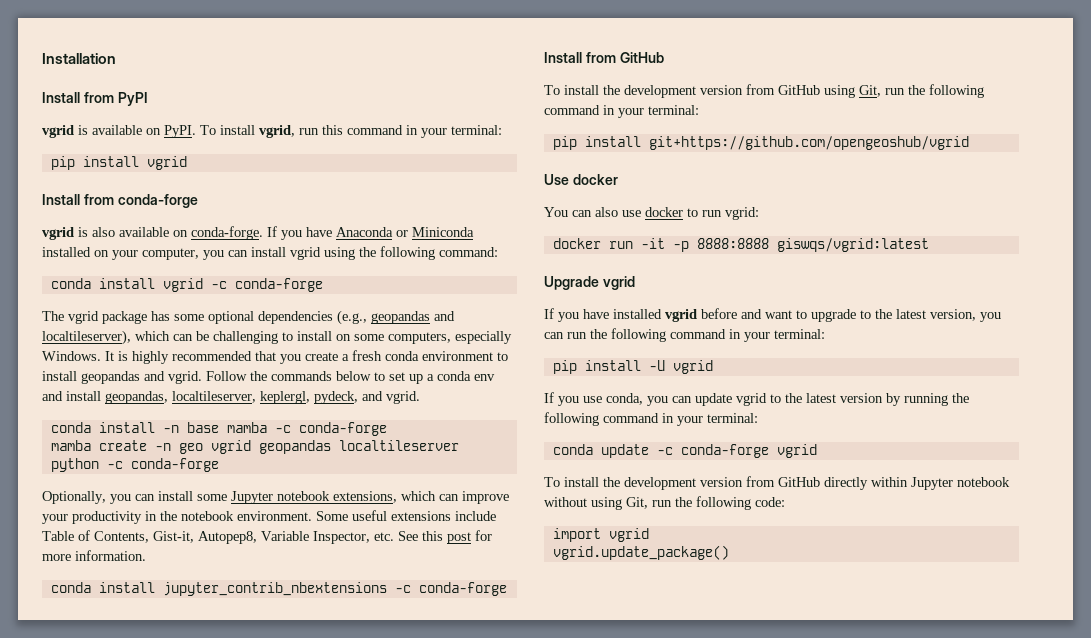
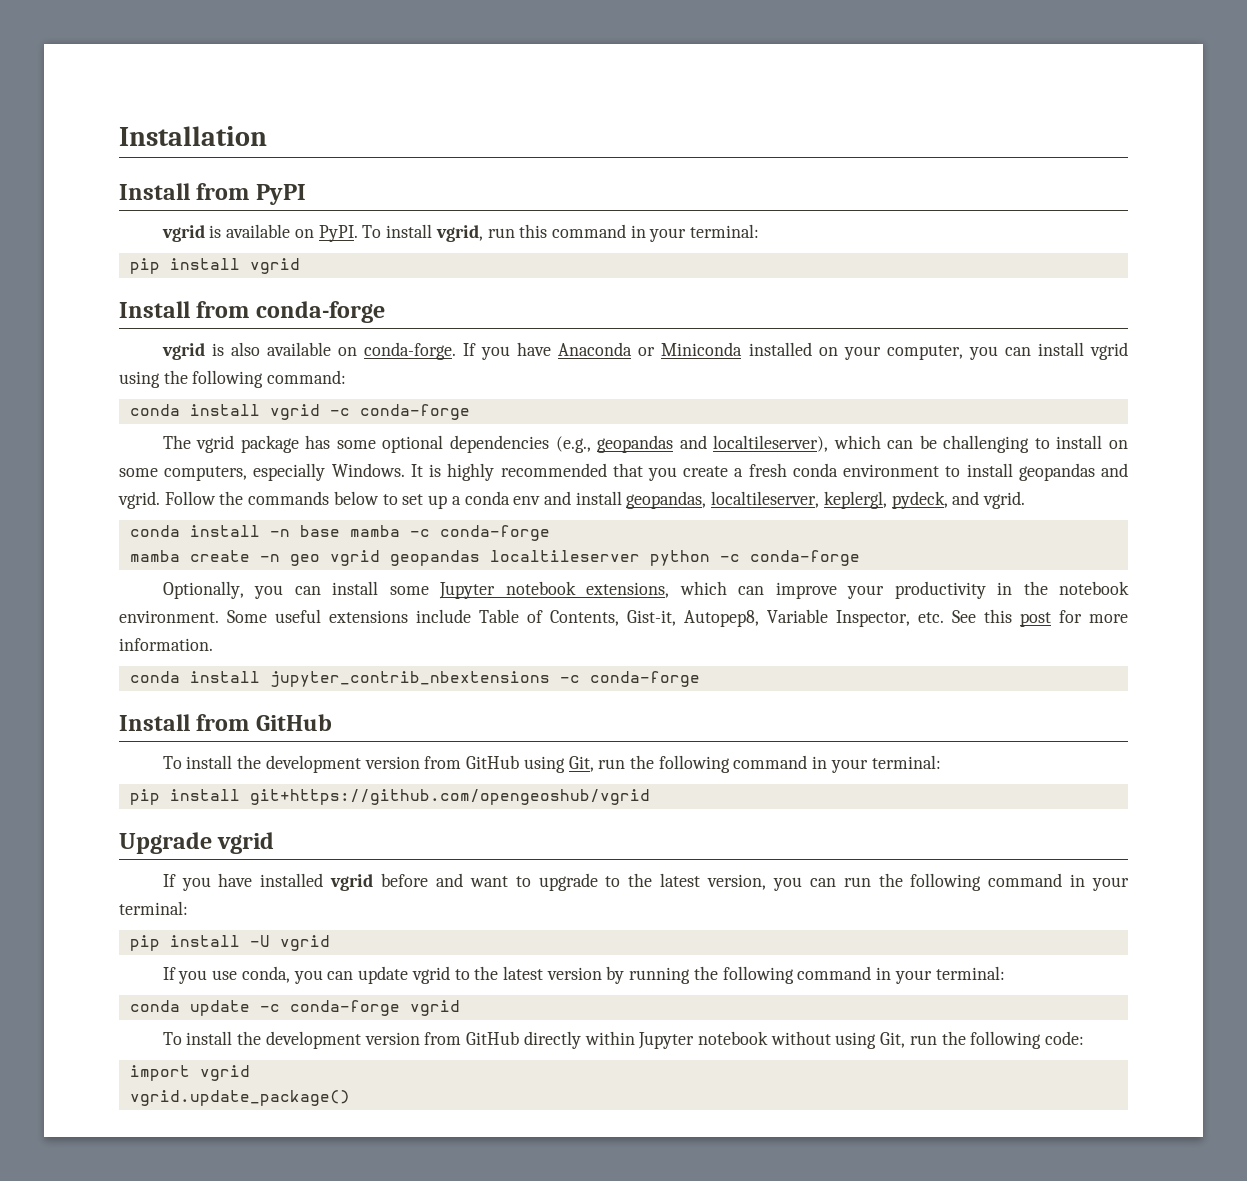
- Use docker
- You can also use docker to run vgrid:
- docker run -it -p 8888:8888 giswqs/vgrid:latest

